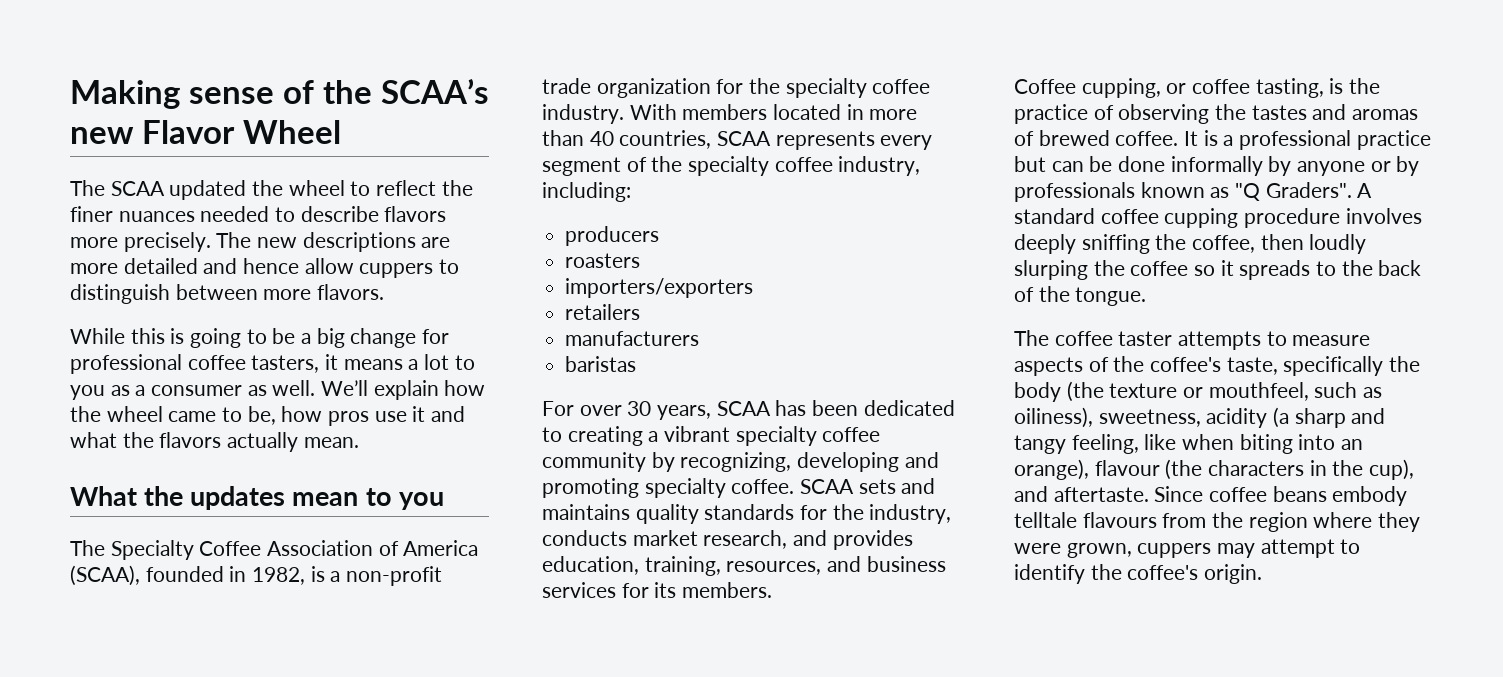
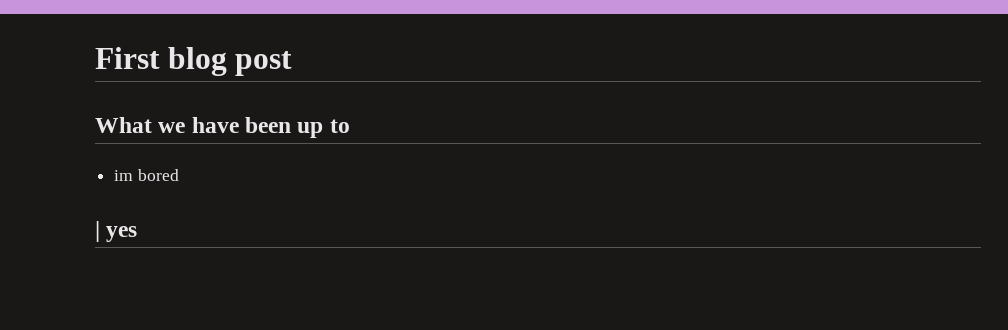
- Making sense of the SCAA’s new Flavor Wheel
- The SCAA updated the wheel to reflect the finer nuances needed to describe flavors more precisely. The new descriptions are more detailed and hence allow cuppers to distinguish between more flavors.
- While this is going to be a big change for professional coffee tasters, it means a lot to you as a consumer as well. We’ll explain how the wheel came to be, how pros use it and what the flavors actually mean.
- What the updates mean to you
- The Specialty Coffee Association of America (SCAA), founded in 1982, is a non-profit trade organization for the specialty coffee industry. With members located in more than 40 countries, SCAA represents every segment of the specialty coffee industry, including:
- producers
- roasters
- importers/exporters
- retailers
- manufacturers
- baristas
- For over 30 years, SCAA has been dedicated to creating a vibrant specialty coffee community by recognizing, developing and promoting specialty coffee. SCAA sets and maintains quality standards for the industry, conducts market research, and provides education, training, resources, and business services for its members.
- Coffee cupping, or coffee tasting, is the practice of observing the tastes and aromas of brewed coffee. It is a professional practice but can be done informally by anyone or by professionals known as "Q Graders". A standard coffee cupping procedure involves deeply sniffing the coffee, then loudly slurping the coffee so it spreads to the back of the tongue.
- The coffee taster attempts to measure aspects of the coffee's taste, specifically the body (the texture or mouthfeel, such as oiliness), sweetness, acidity (a sharp and tangy feeling, like when biting into an orange), flavour (the characters in the cup), and aftertaste. Since coffee beans embody telltale flavours from the region where they were grown, cuppers may attempt to identify the coffee's origin.
+ First blog post
+ What we have been up to
+ im bored
+ | yes

